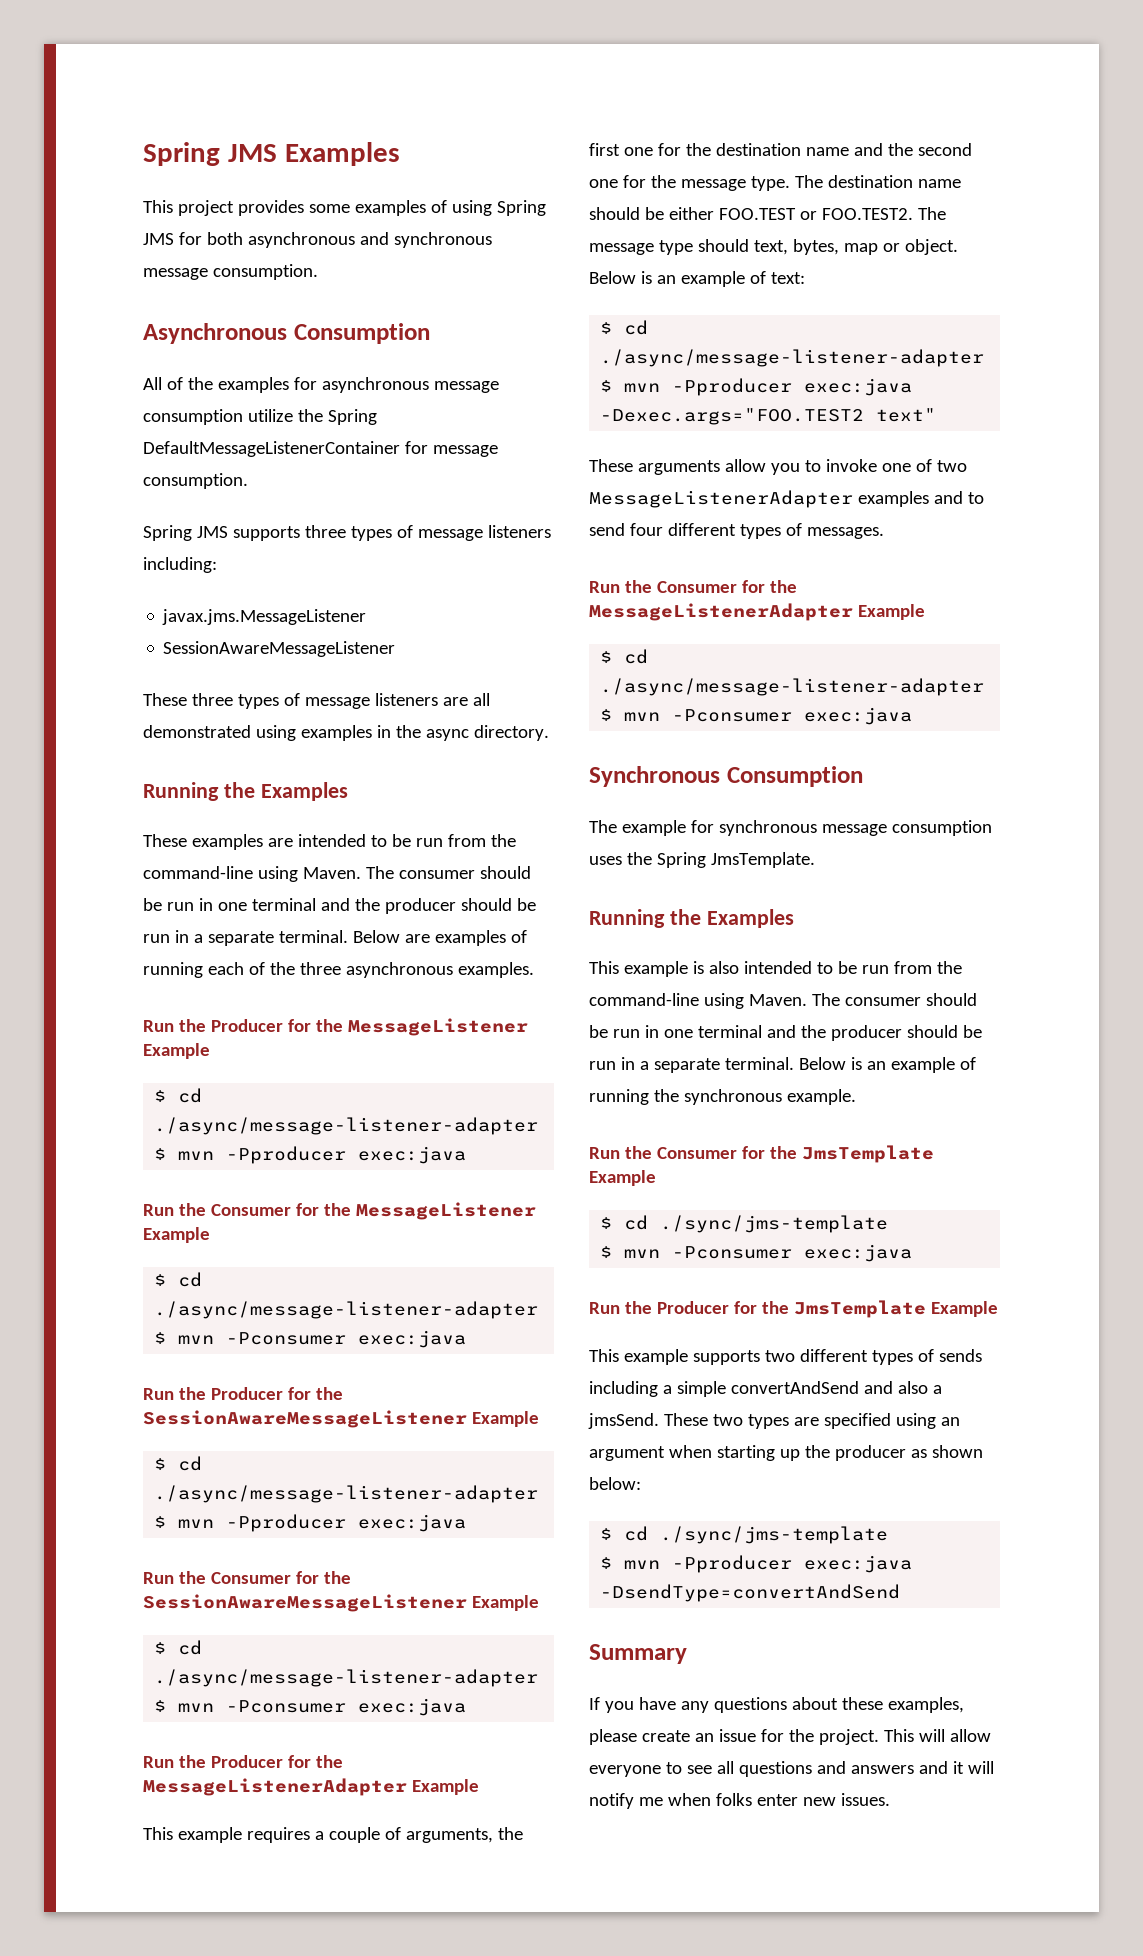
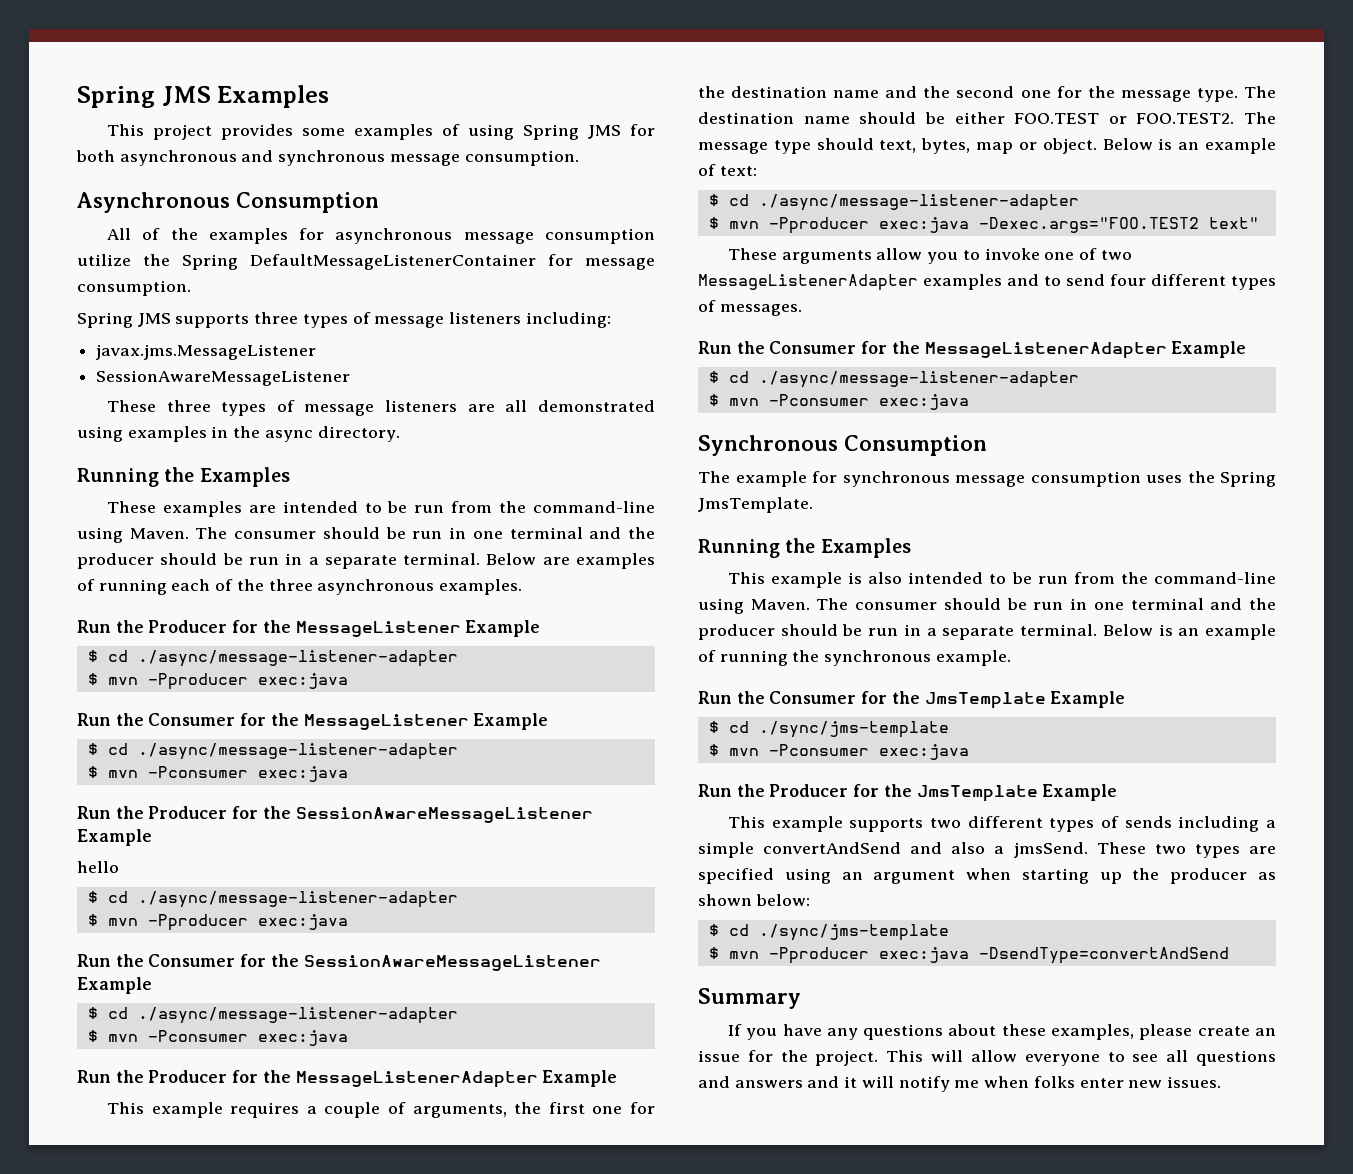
+ hello

